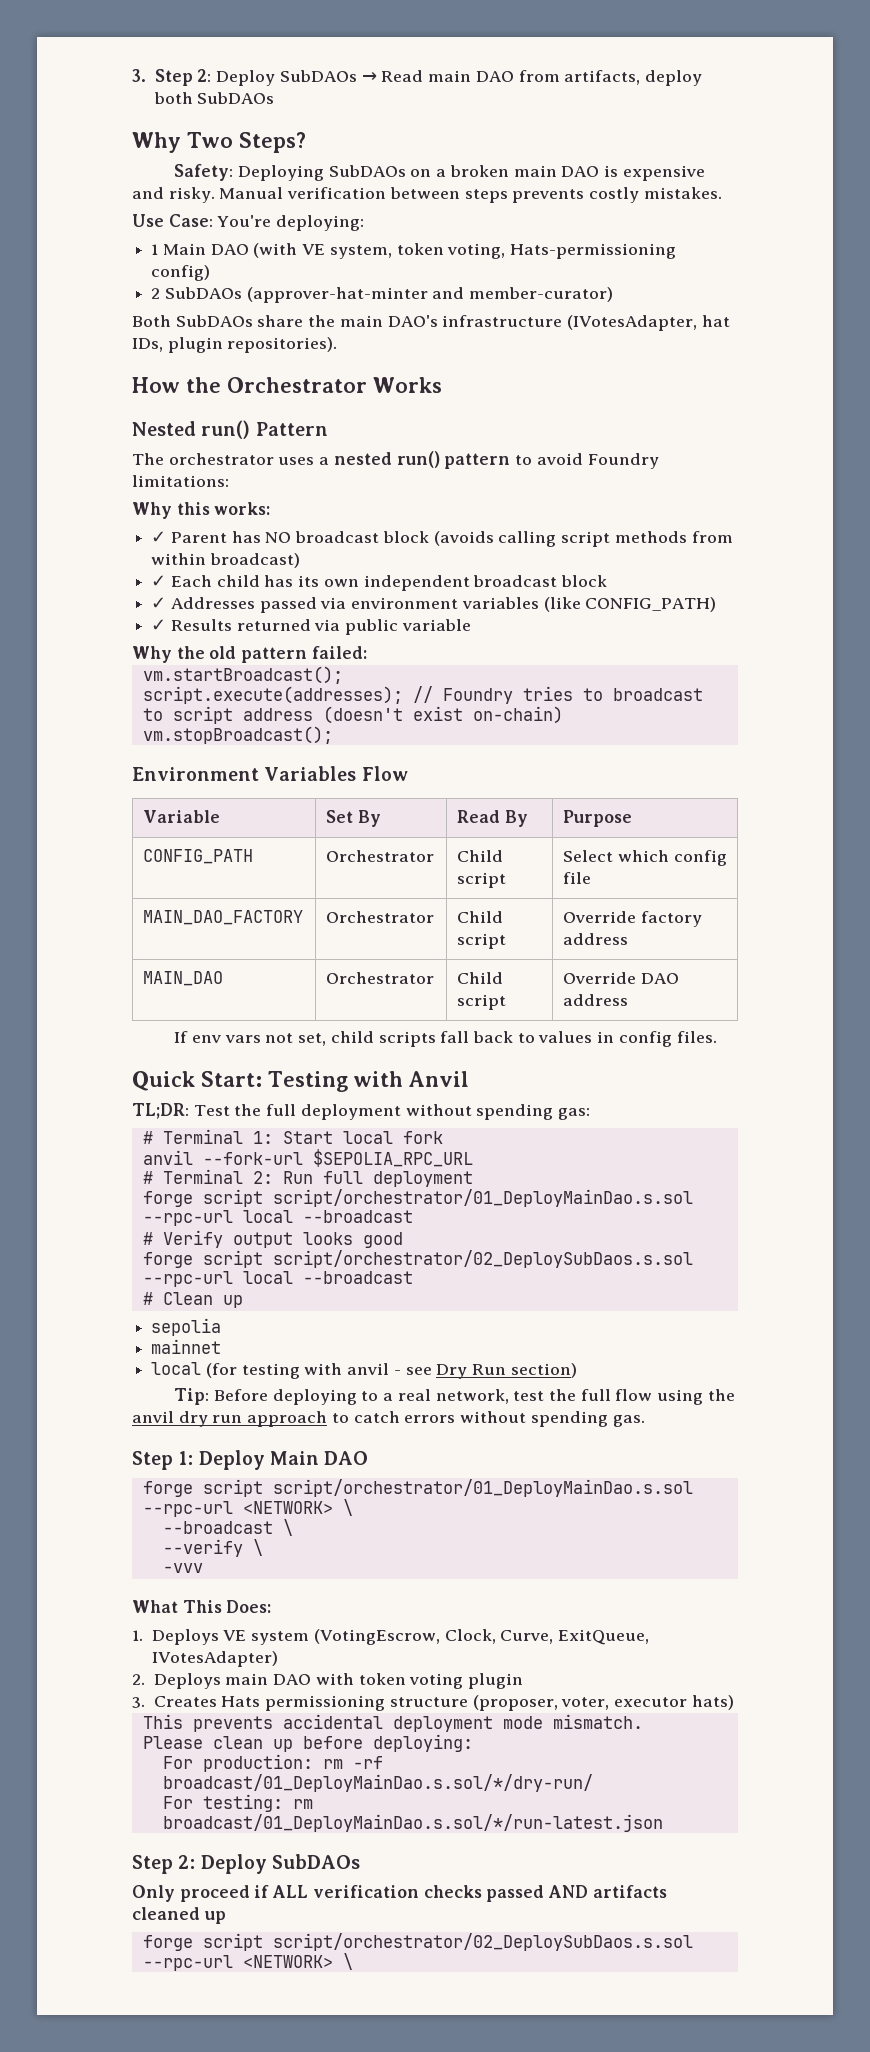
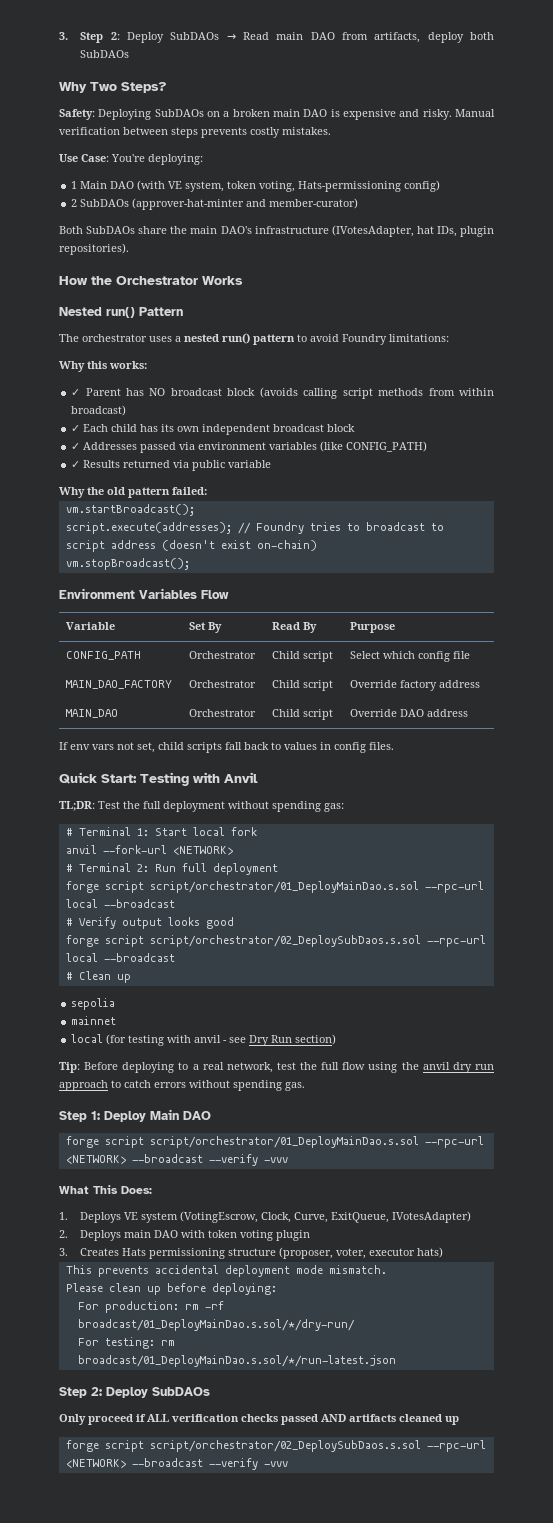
- anvil --fork-url $SEPOLIA_RPC_URL
+ anvil --fork-url <NETWORK>
- forge script script/orchestrator/01_DeployMainDao.s.sol --rpc-url <NETWORK> \
- --broadcast \
- --verify \
- -vvv
+ forge script script/orchestrator/01_DeployMainDao.s.sol --rpc-url <NETWORK> --broadcast --verify -vvv
- forge script script/orchestrator/02_DeploySubDaos.s.sol --rpc-url <NETWORK> \
+ forge script script/orchestrator/02_DeploySubDaos.s.sol --rpc-url <NETWORK> --broadcast --verify -vvv

